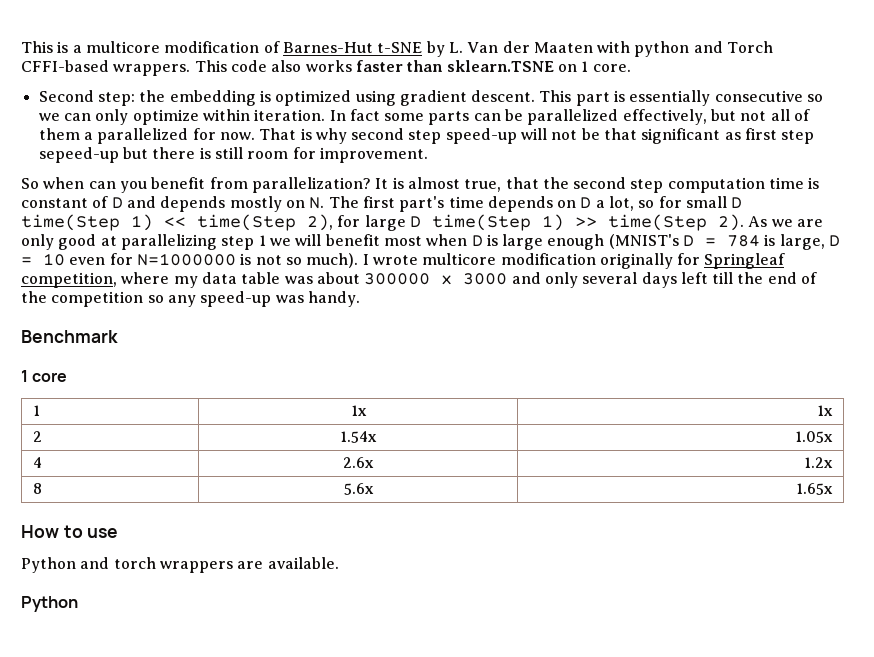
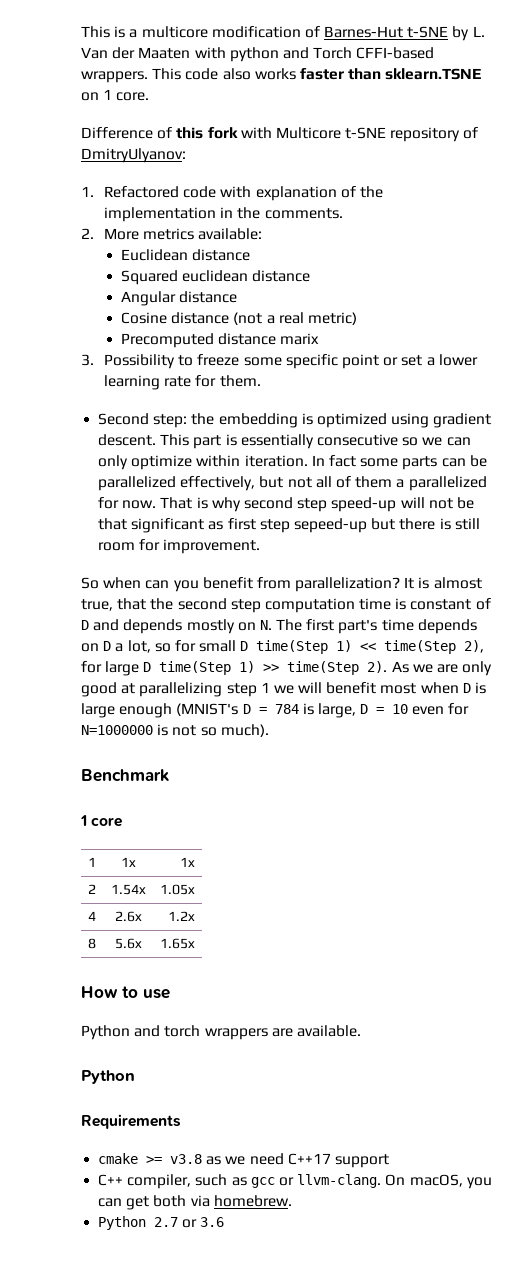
+ Difference of this fork with Multicore t-SNE repository of DmitryUlyanov:
+ 1. Refactored code with explanation of the implementation in the comments.
+ 2. More metrics available:
+ Euclidean distance
+ Squared euclidean distance
+ Angular distance
+ Cosine distance (not a real metric)
+ Precomputed distance marix
+ 3. Possibility to freeze some specific point or set a lower learning rate for them.
- I wrote multicore modification originally for Springleaf competition, where my data table was about 300000 x 3000 and only several days left till the end of the competition so any speed-up was handy.
+ Requirements
+ cmake >= v3.8 as we need C++17 support
+ C++ compiler, such as gcc or llvm-clang. On macOS, you can get both via homebrew.
+ Python 2.7 or 3.6

